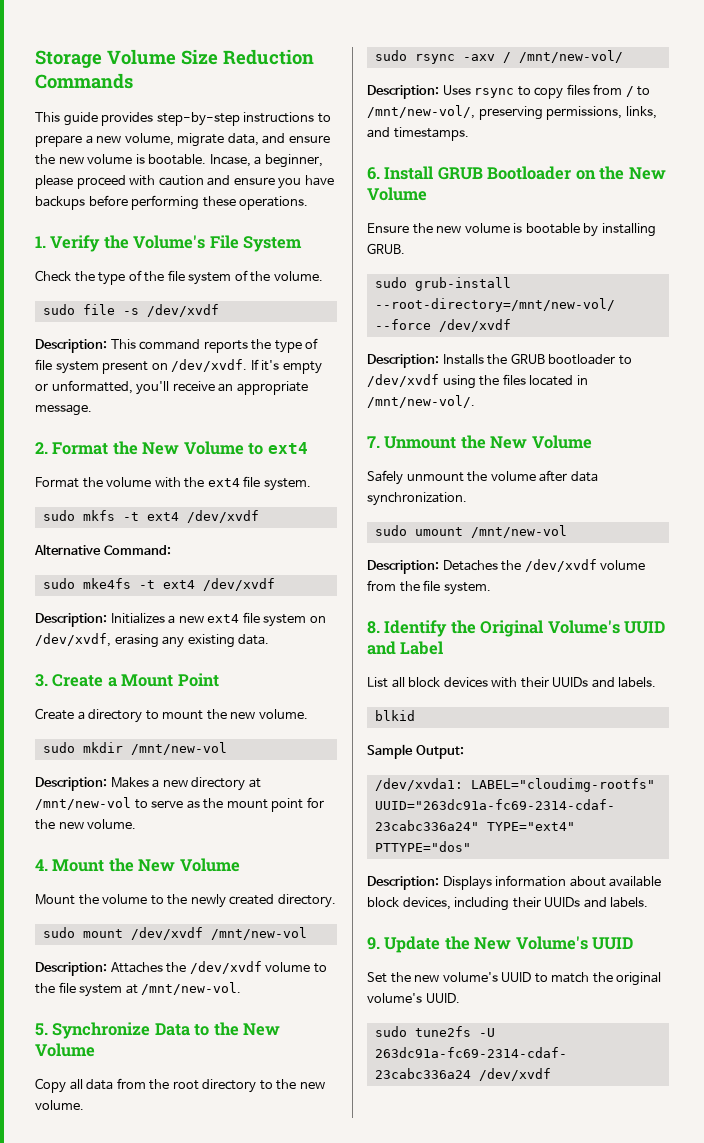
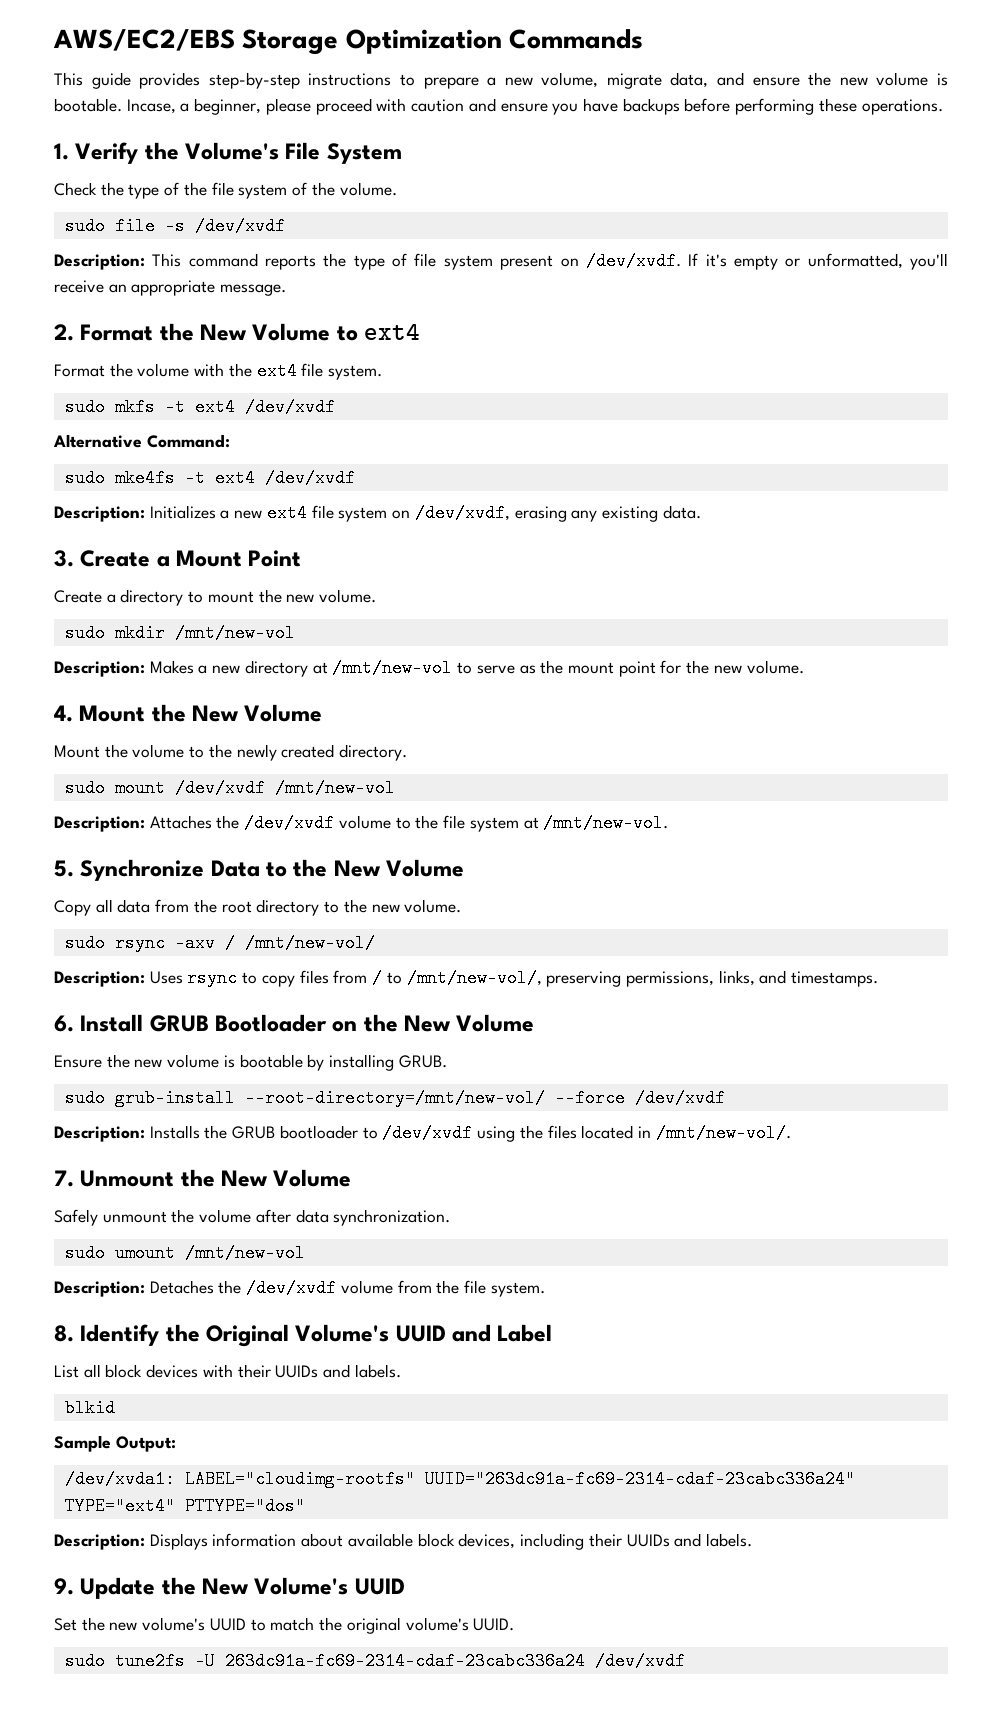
- Storage Volume Size Reduction Commands
+ AWS/EC2/EBS Storage Optimization Commands

